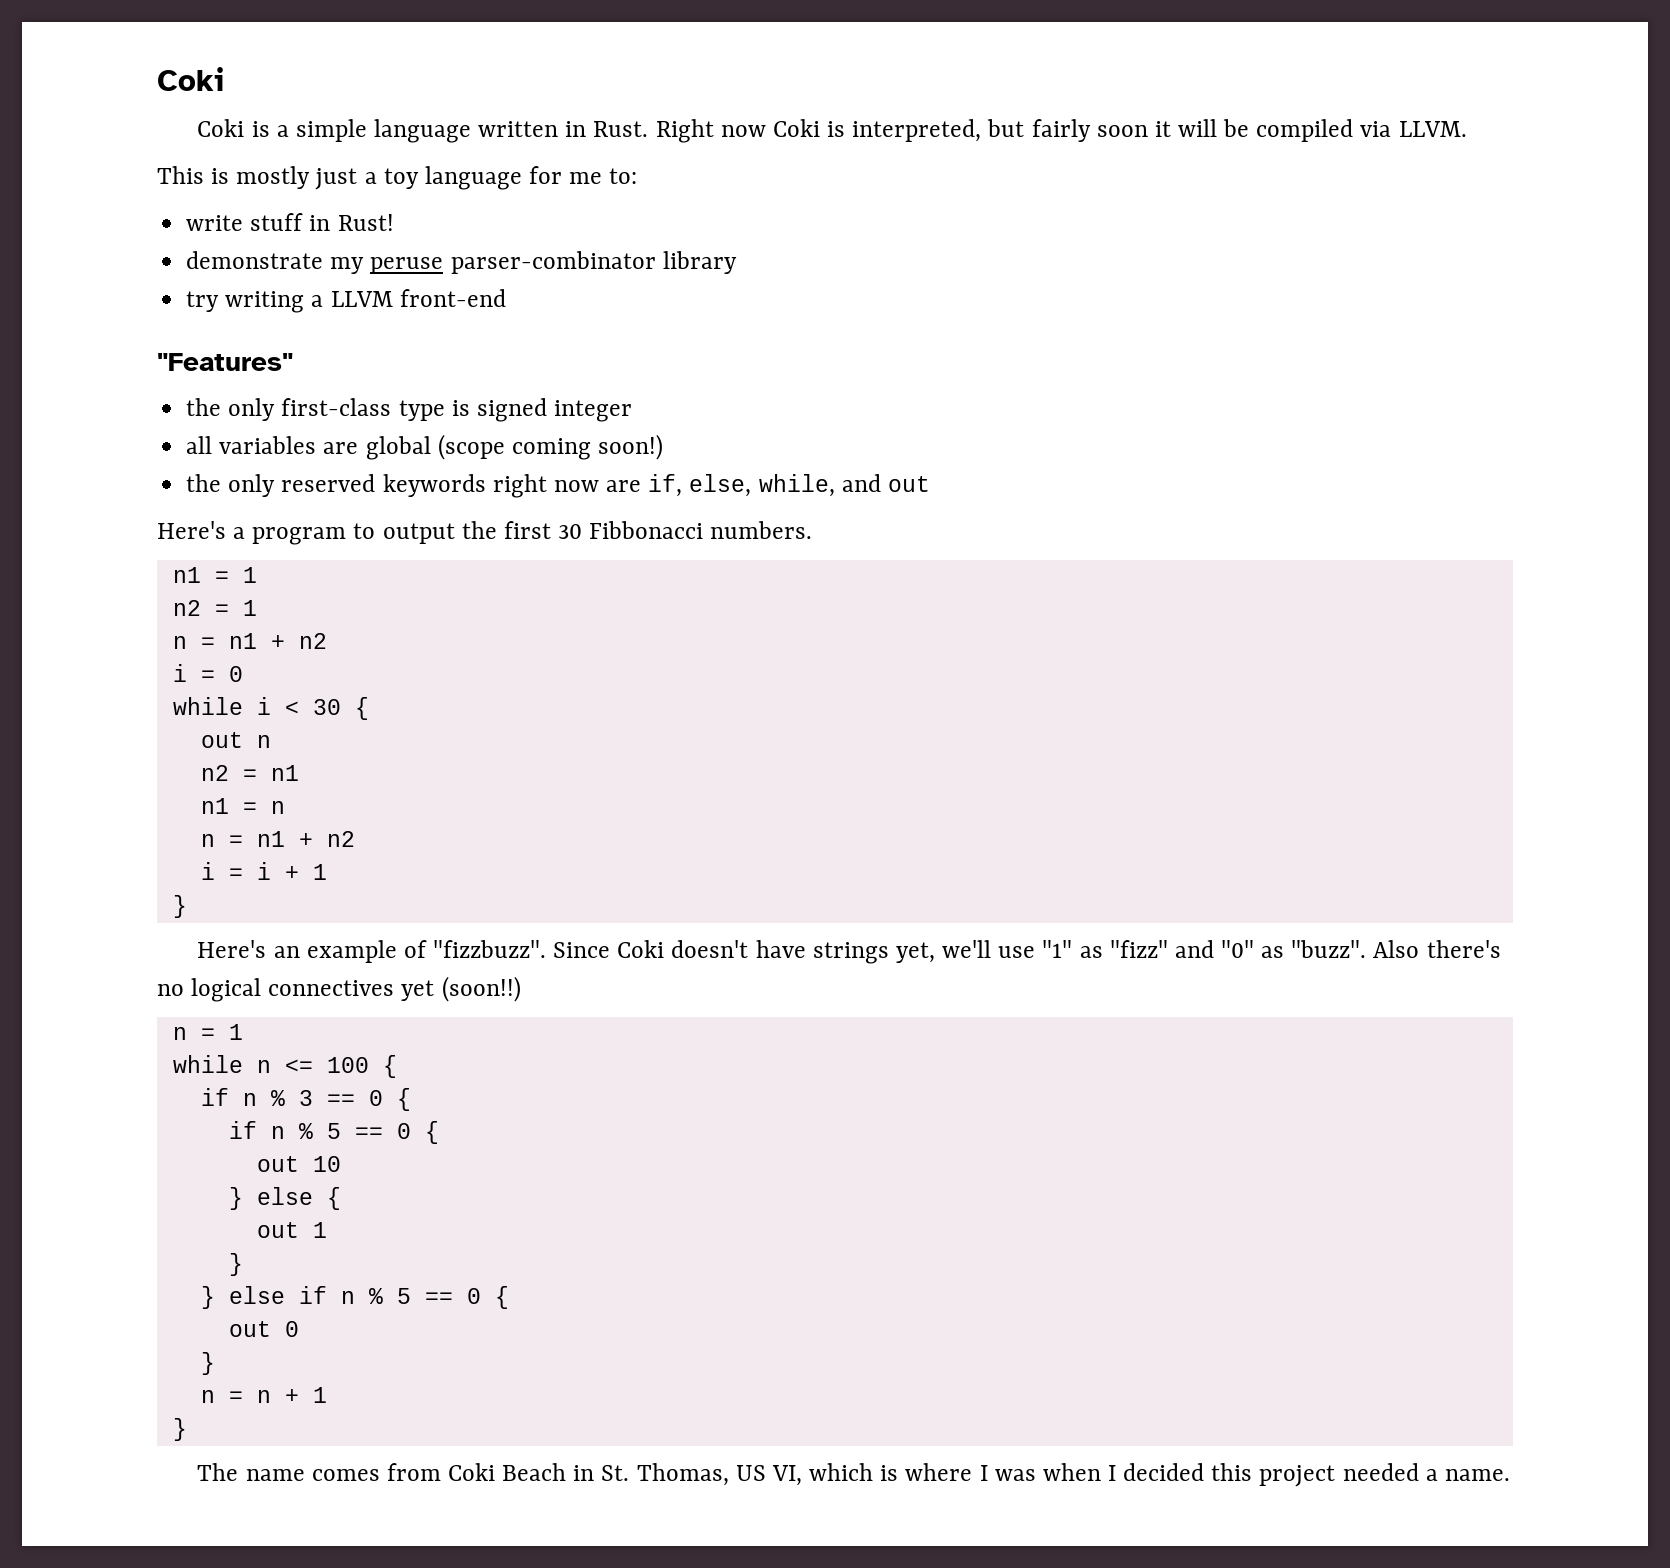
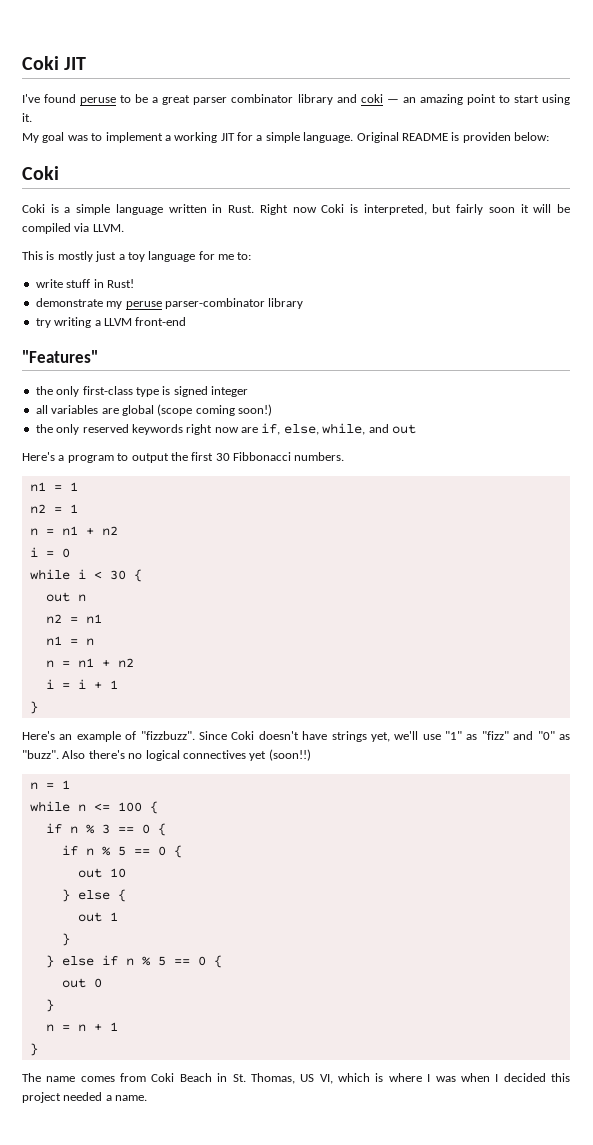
+ Coki JIT
+ I've found peruse to be a great parser combinator library and coki — an amazing point to start using it.
+ My goal was to implement a working JIT for a simple language. Original README is providen below:

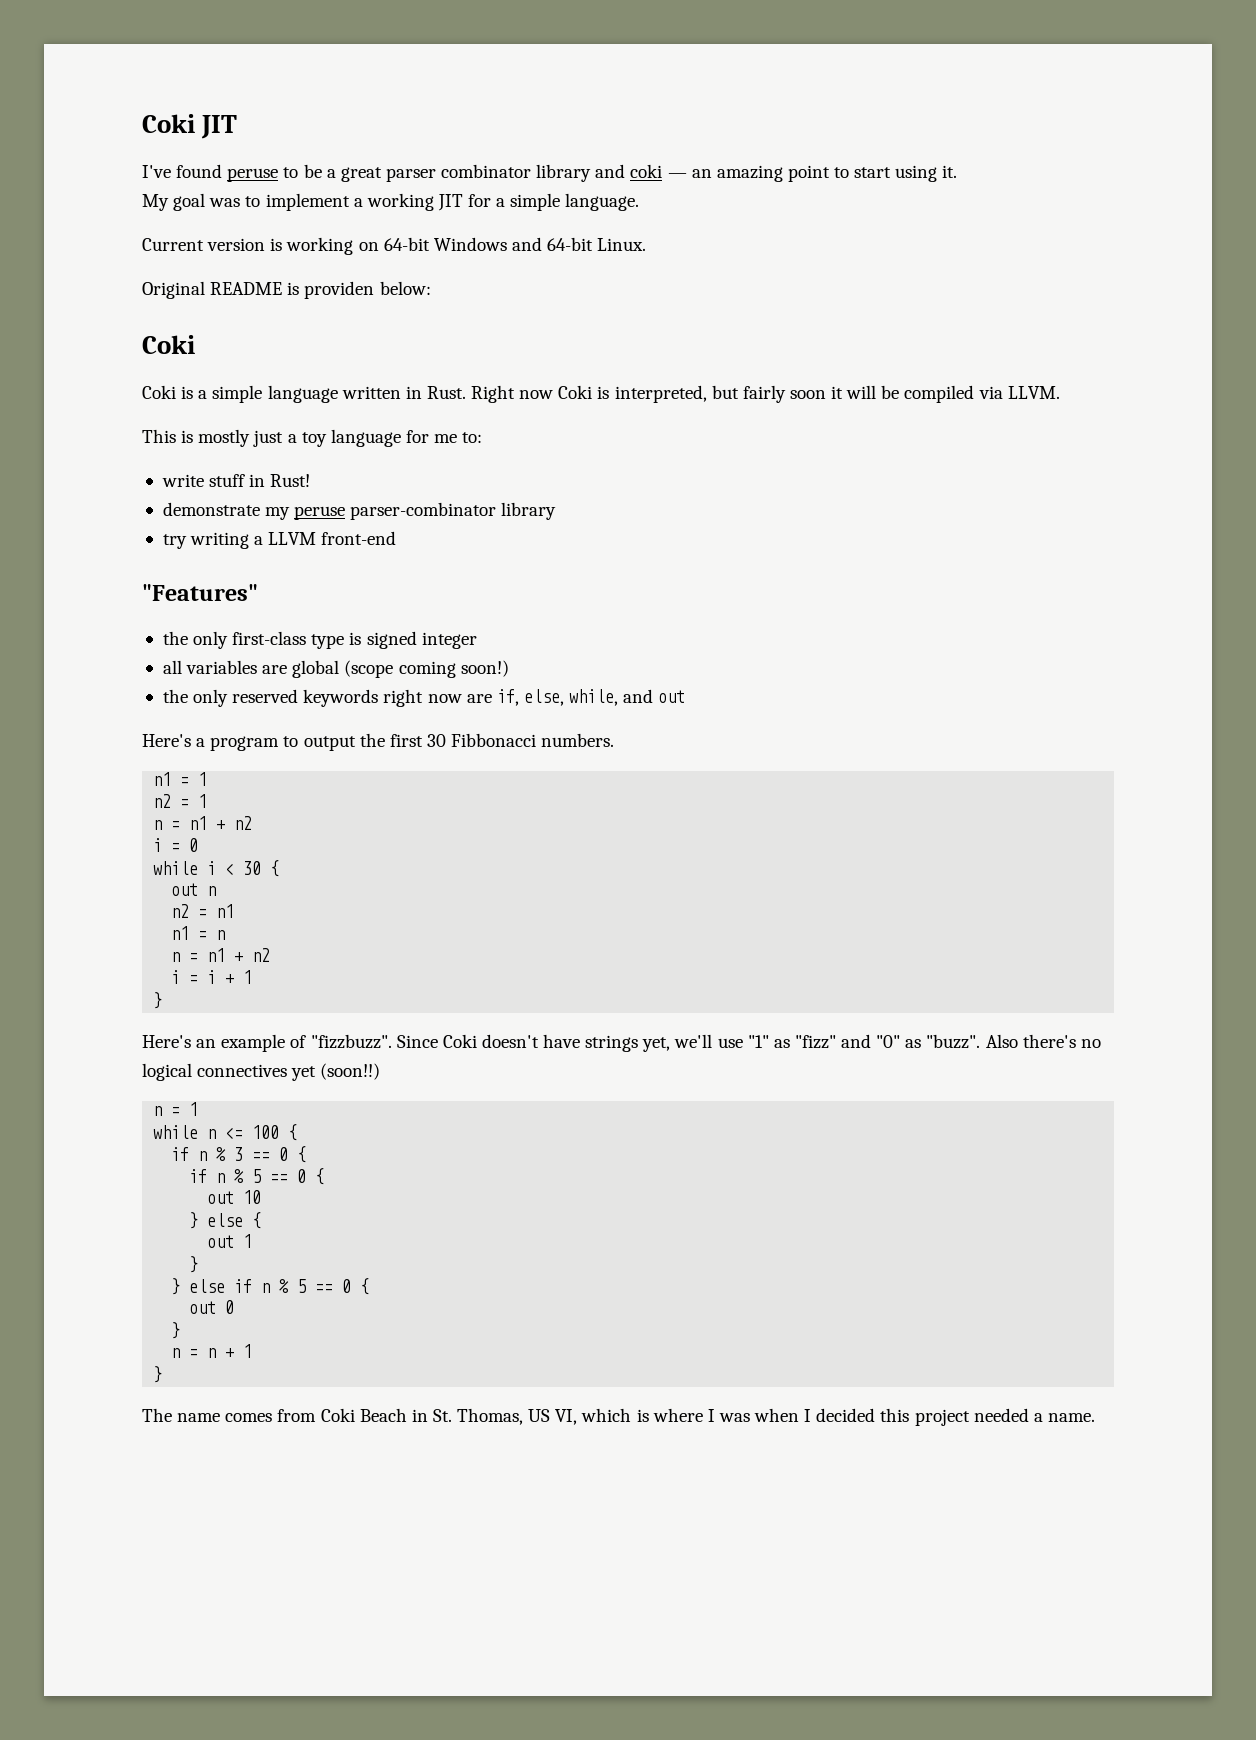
- My goal was to implement a working JIT for a simple language. Original README is providen below:
+ My goal was to implement a working JIT for a simple language.
+ Current version is working on 64-bit Windows and 64-bit Linux.
+ Original README is providen below:

